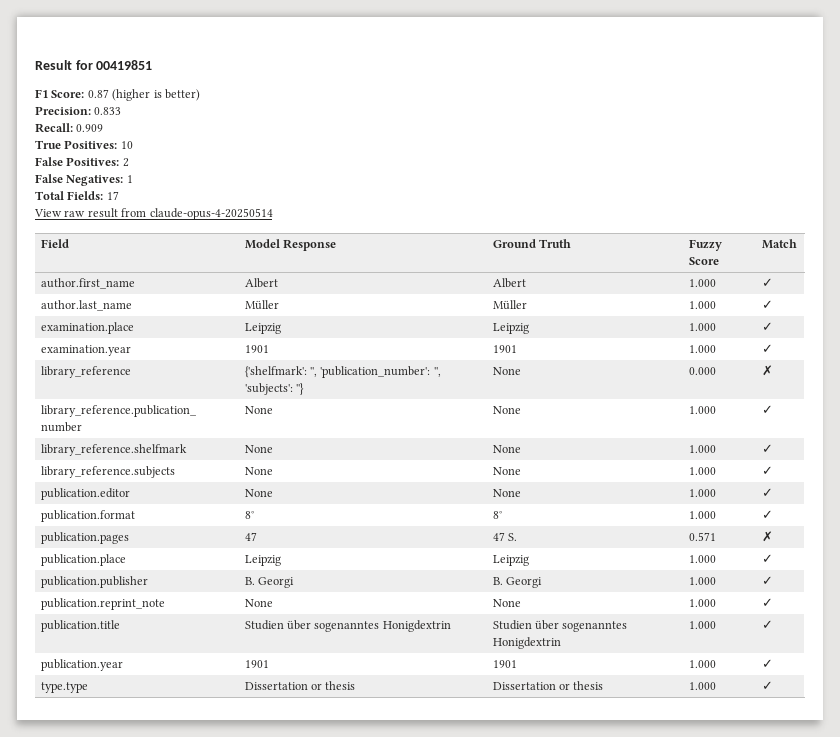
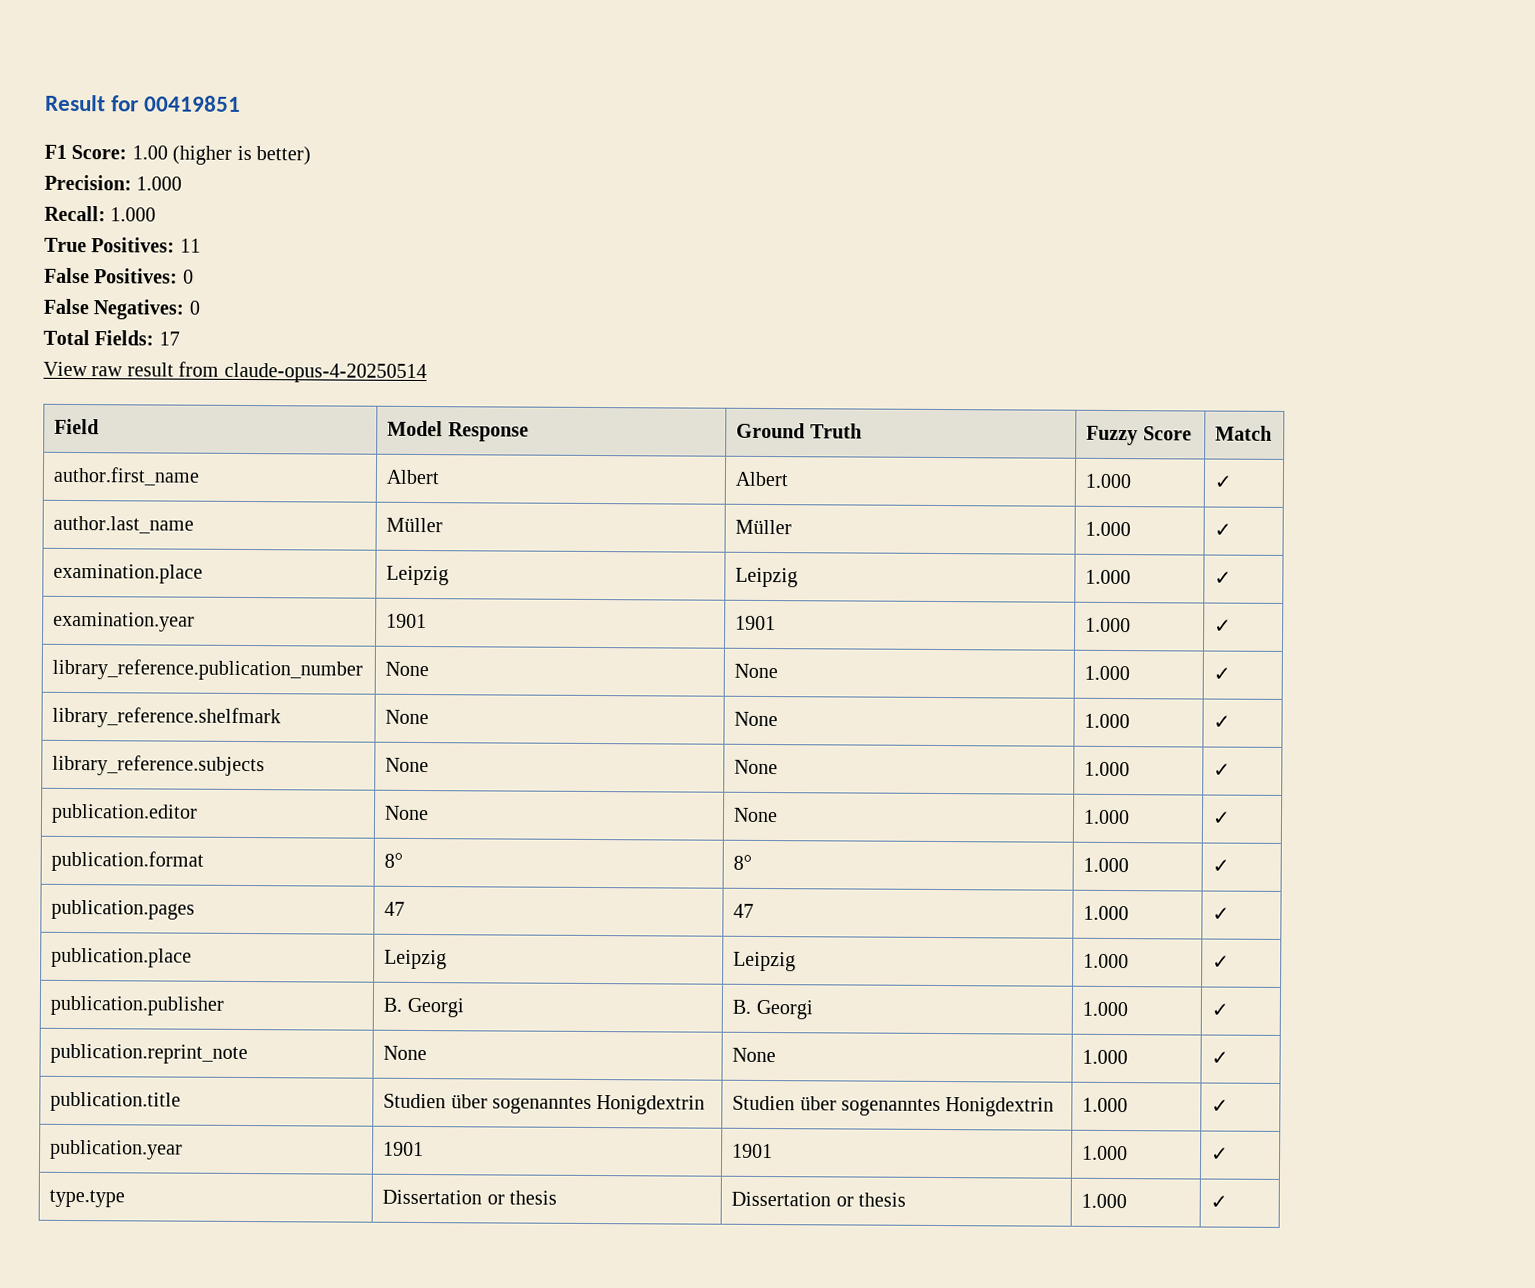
- F1 Score: 0.87 (higher is better)
+ F1 Score: 1.00 (higher is better)
- Precision: 0.833
+ Precision: 1.000
- Recall: 0.909
+ Recall: 1.000
- True Positives: 10
+ True Positives: 11
- False Positives: 2
+ False Positives: 0
- False Negatives: 1
+ False Negatives: 0
- library_reference | {'shelfmark': '', 'publication_number': '', 'subjects': ''} | None | 0.000 | ✗
- publication.pages | 47 | 47 S. | 0.571 | ✗
+ publication.pages | 47 | 47 | 1.000 | ✓

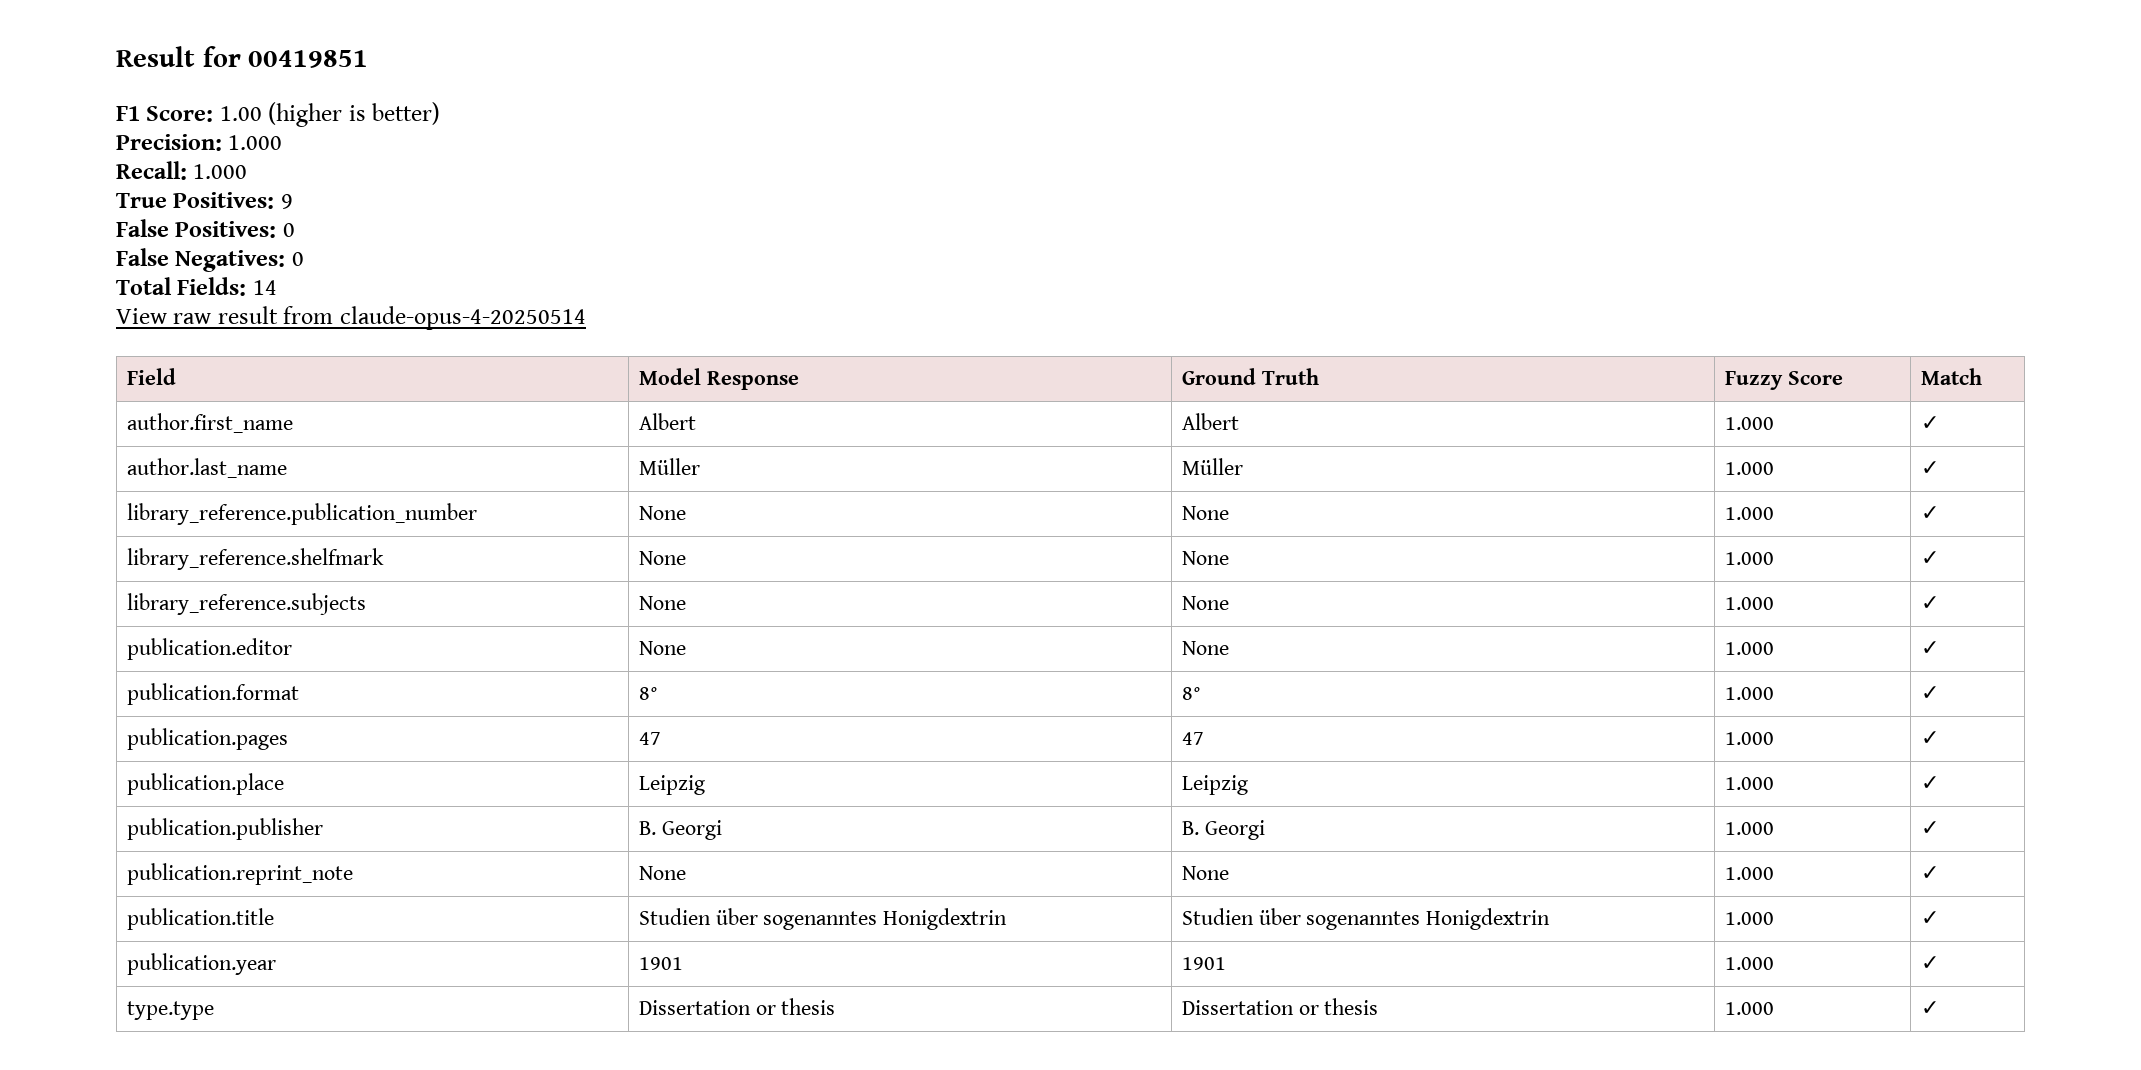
- True Positives: 11
+ True Positives: 9
- Total Fields: 17
+ Total Fields: 14
- examination.place | Leipzig | Leipzig | 1.000 | ✓
- examination.year | 1901 | 1901 | 1.000 | ✓

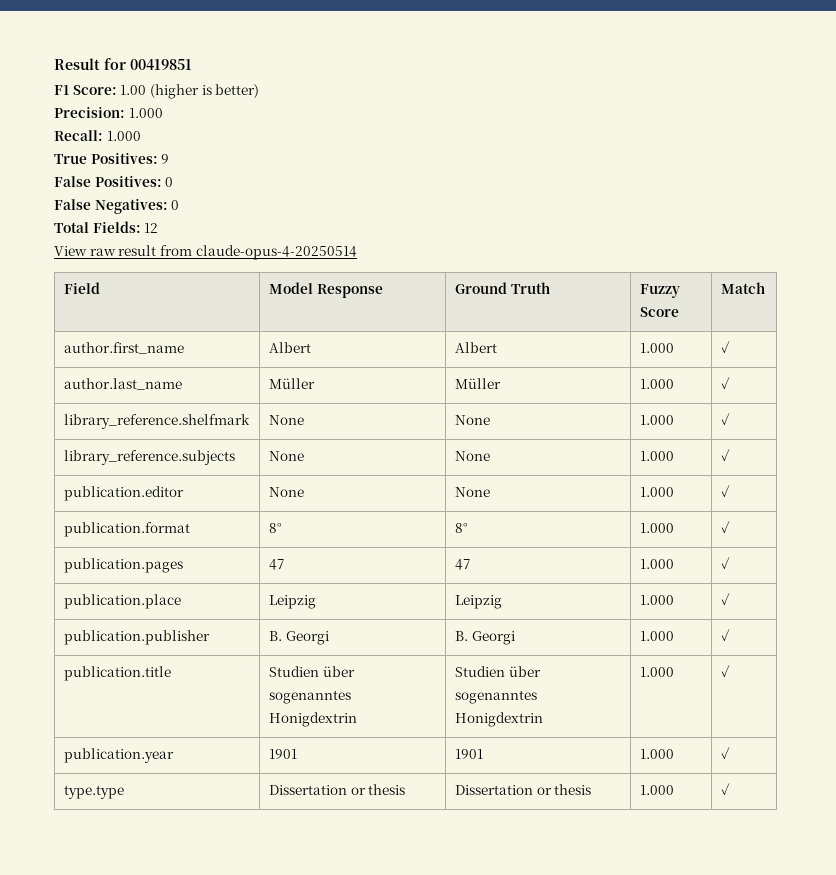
- Total Fields: 14
+ Total Fields: 12
- library_reference.publication_number | None | None | 1.000 | ✓
- publication.reprint_note | None | None | 1.000 | ✓

